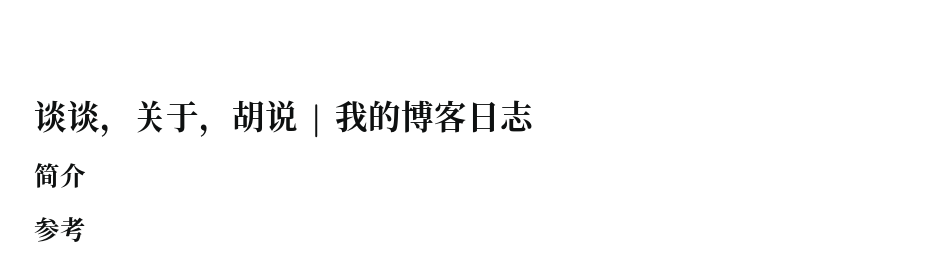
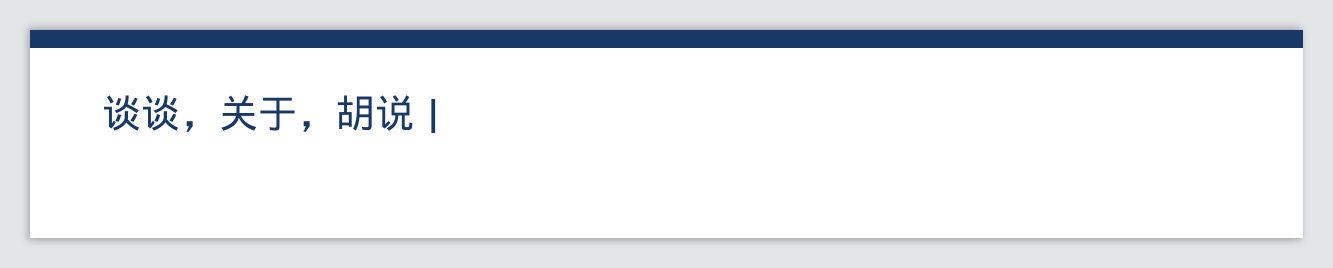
- 谈谈，关于，胡说 | 我的博客日志
- 简介
- 参考
+ 谈谈，关于，胡说 |

